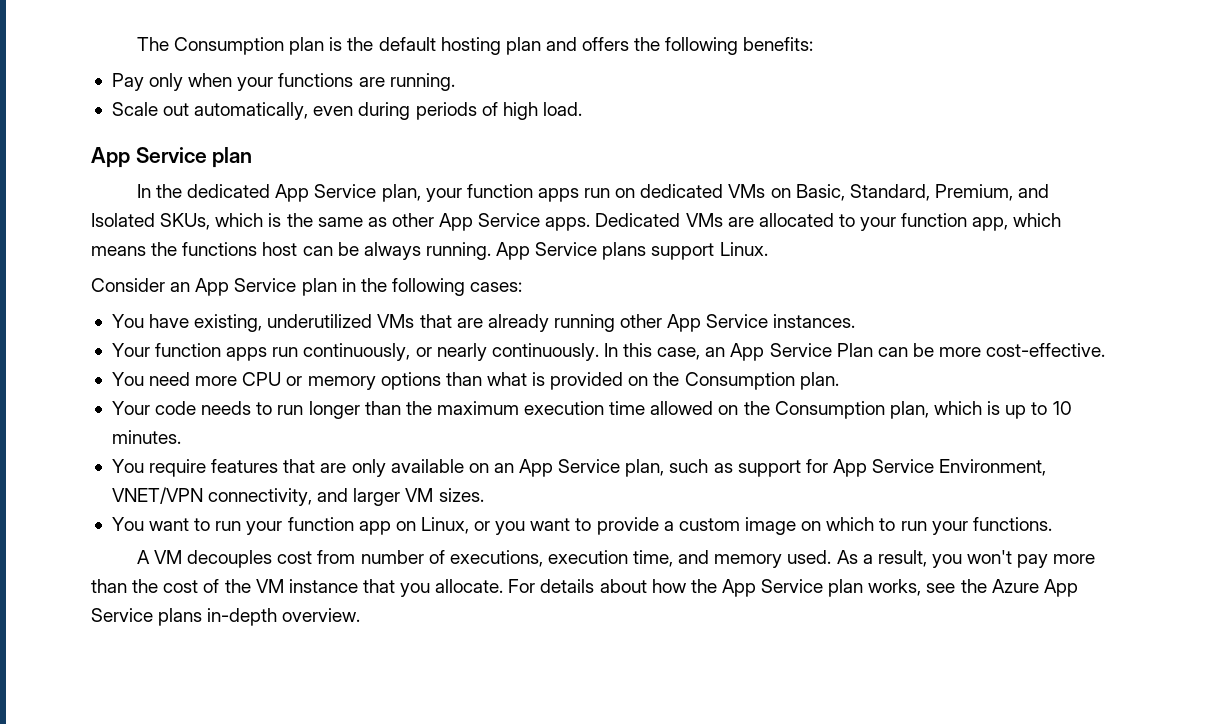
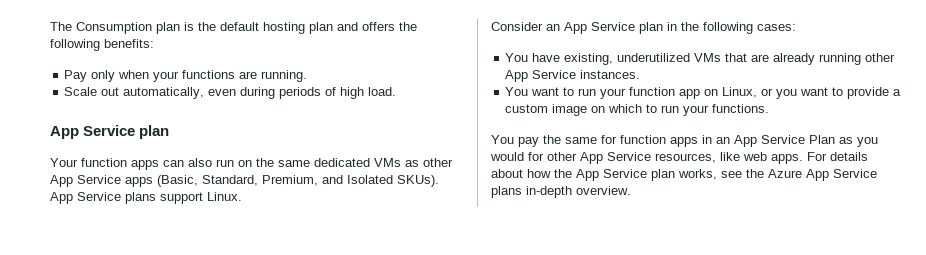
- In the dedicated App Service plan, your function apps run on dedicated VMs on Basic, Standard, Premium, and Isolated SKUs, which is the same as other App Service apps. Dedicated VMs are allocated to your function app, which means the functions host can be always running.
+ Your function apps can also run on the same dedicated VMs as other App Service apps (Basic, Standard, Premium, and Isolated SKUs).
- Your function apps run continuously, or nearly continuously. In this case, an App Service Plan can be more cost-effective.
- You need more CPU or memory options than what is provided on the Consumption plan.
- Your code needs to run longer than the maximum execution time allowed on the Consumption plan, which is up to 10 minutes.
- You require features that are only available on an App Service plan, such as support for App Service Environment, VNET/VPN connectivity, and larger VM sizes.
- A VM decouples cost from number of executions, execution time, and memory used. As a result, you won't pay more than the cost of the VM instance that you allocate.
+ You pay the same for function apps in an App Service Plan as you would for other App Service resources, like web apps.

